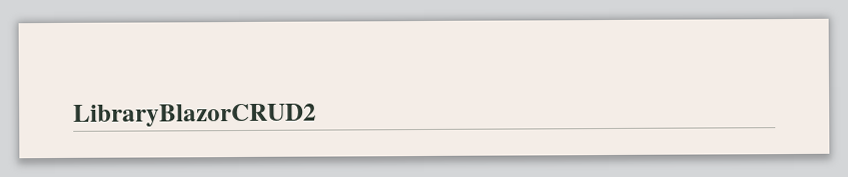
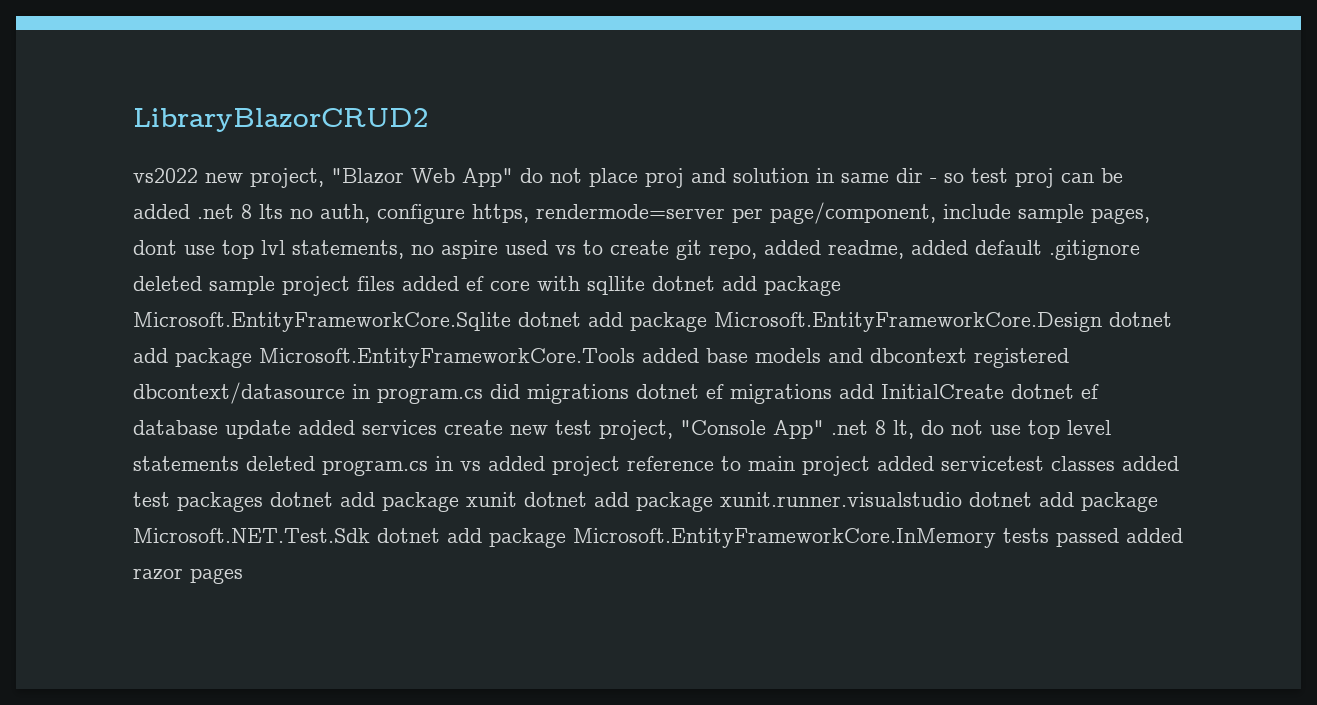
+ vs2022 new project, "Blazor Web App" do not place proj and solution in same dir - so test proj can be added .net 8 lts no auth, configure https, rendermode=server per page/component, include sample pages, dont use top lvl statements, no aspire used vs to create git repo, added readme, added default .gitignore deleted sample project files added ef core with sqllite dotnet add package Microsoft.EntityFrameworkCore.Sqlite dotnet add package Microsoft.EntityFrameworkCore.Design dotnet add package Microsoft.EntityFrameworkCore.Tools added base models and dbcontext registered dbcontext/datasource in program.cs did migrations dotnet ef migrations add InitialCreate dotnet ef database update added services create new test project, "Console App" .net 8 lt, do not use top level statements deleted program.cs in vs added project reference to main project added servicetest classes added test packages dotnet add package xunit dotnet add package xunit.runner.visualstudio dotnet add package Microsoft.NET.Test.Sdk dotnet add package Microsoft.EntityFrameworkCore.InMemory tests passed added razor pages

